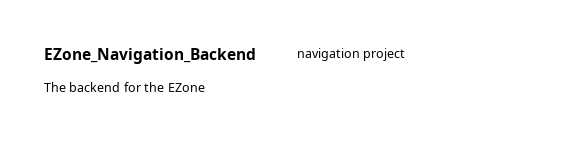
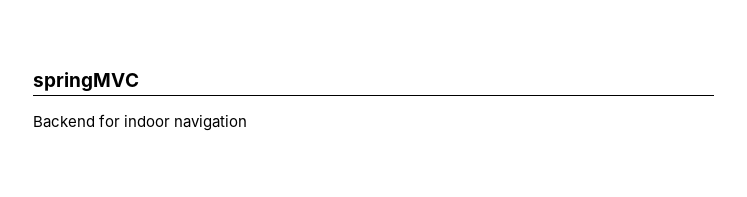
- EZone_Navigation_Backend
- The backend for the EZone navigation project
+ springMVC
+ Backend for indoor navigation

